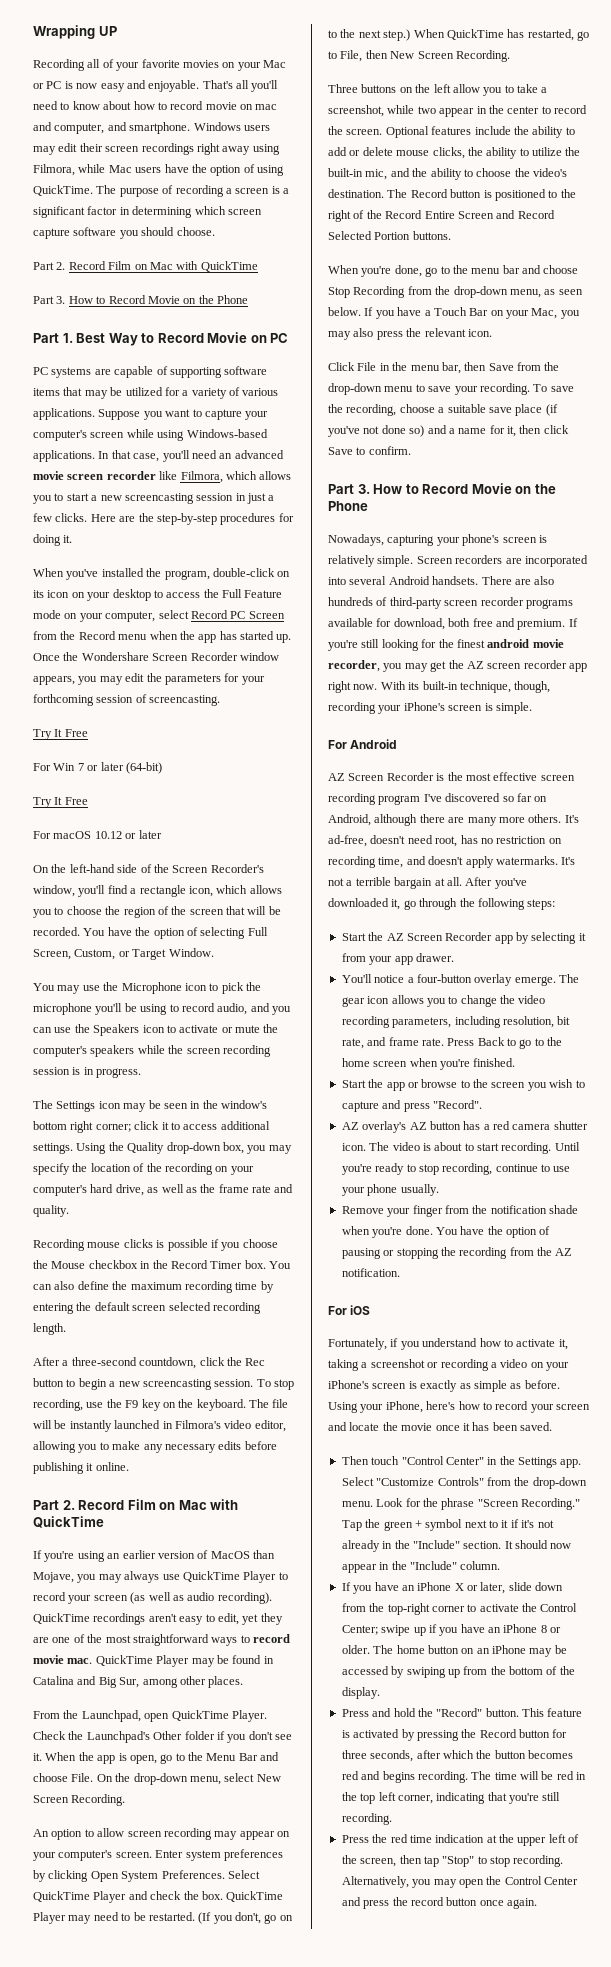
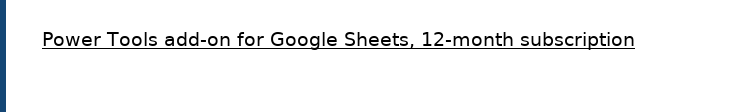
- Wrapping UP
- Recording all of your favorite movies on your Mac or PC is now easy and enjoyable. That's all you'll need to know about how to record movie on mac and computer, and smartphone. Windows users may edit their screen recordings right away using Filmora, while Mac users have the option of using QuickTime. The purpose of recording a screen is a significant factor in determining which screen capture software you should choose.
- Part 2. Record Film on Mac with QuickTime
- Part 3. How to Record Movie on the Phone
- Part 1. Best Way to Record Movie on PC
- PC systems are capable of supporting software items that may be utilized for a variety of various applications. Suppose you want to capture your computer's screen while using Windows-based applications. In that case, you'll need an advanced movie screen recorder like Filmora, which allows you to start a new screencasting session in just a few clicks. Here are the step-by-step procedures for doing it.
- When you've installed the program, double-click on its icon on your desktop to access the Full Feature mode on your computer, select Record PC Screen from the Record menu when the app has started up. Once the Wondershare Screen Recorder window appears, you may edit the parameters for your forthcoming session of screencasting.
- Try It Free
- For Win 7 or later (64-bit)
- Try It Free
- For macOS 10.12 or later
- On the left-hand side of the Screen Recorder's window, you'll find a rectangle icon, which allows you to choose the region of the screen that will be recorded. You have the option of selecting Full Screen, Custom, or Target Window.
- You may use the Microphone icon to pick the microphone you'll be using to record audio, and you can use the Speakers icon to activate or mute the computer's speakers while the screen recording session is in progress.
- The Settings icon may be seen in the window's bottom right corner; click it to access additional settings. Using the Quality drop-down box, you may specify the location of the recording on your computer's hard drive, as well as the frame rate and quality.
- Recording mouse clicks is possible if you choose the Mouse checkbox in the Record Timer box. You can also define the maximum recording time by entering the default screen selected recording length.
- After a three-second countdown, click the Rec button to begin a new screencasting session. To stop recording, use the F9 key on the keyboard. The file will be instantly launched in Filmora's video editor, allowing you to make any necessary edits before publishing it online.
- Part 2. Record Film on Mac with QuickTime
- If you're using an earlier version of MacOS than Mojave, you may always use QuickTime Player to record your screen (as well as audio recording). QuickTime recordings aren't easy to edit, yet they are one of the most straightforward ways to record movie mac. QuickTime Player may be found in Catalina and Big Sur, among other places.
- From the Launchpad, open QuickTime Player. Check the Launchpad's Other folder if you don't see it. When the app is open, go to the Menu Bar and choose File. On the drop-down menu, select New Screen Recording.
- An option to allow screen recording may appear on your computer's screen. Enter system preferences by clicking Open System Preferences. Select QuickTime Player and check the box. QuickTime Player may need to be restarted. (If you don't, go on to the next step.) When QuickTime has restarted, go to File, then New Screen Recording.
- Three buttons on the left allow you to take a screenshot, while two appear in the center to record the screen. Optional features include the ability to add or delete mouse clicks, the ability to utilize the built-in mic, and the ability to choose the video's destination. The Record button is positioned to the right of the Record Entire Screen and Record Selected Portion buttons.
- When you're done, go to the menu bar and choose Stop Recording from the drop-down menu, as seen below. If you have a Touch Bar on your Mac, you may also press the relevant icon.
- Click File in the menu bar, then Save from the drop-down menu to save your recording. To save the recording, choose a suitable save place (if you've not done so) and a name for it, then click Save to confirm.
- Part 3. How to Record Movie on the Phone
- Nowadays, capturing your phone's screen is relatively simple. Screen recorders are incorporated into several Android handsets. There are also hundreds of third-party screen recorder programs available for download, both free and premium. If you're still looking for the finest android movie recorder, you may get the AZ screen recorder app right now. With its built-in technique, though, recording your iPhone's screen is simple.
- For Android
- AZ Screen Recorder is the most effective screen recording program I've discovered so far on Android, although there are many more others. It's ad-free, doesn't need root, has no restriction on recording time, and doesn't apply watermarks. It's not a terrible bargain at all. After you've downloaded it, go through the following steps:
- Start the AZ Screen Recorder app by selecting it from your app drawer.
- You'll notice a four-button overlay emerge. The gear icon allows you to change the video recording parameters, including resolution, bit rate, and frame rate. Press Back to go to the home screen when you're finished.
- Start the app or browse to the screen you wish to capture and press "Record".
- AZ overlay's AZ button has a red camera shutter icon. The video is about to start recording. Until you're ready to stop recording, continue to use your phone usually.
- Remove your finger from the notification shade when you're done. You have the option of pausing or stopping the recording from the AZ notification.
- For iOS
- Fortunately, if you understand how to activate it, taking a screenshot or recording a video on your iPhone's screen is exactly as simple as before. Using your iPhone, here's how to record your screen and locate the movie once it has been saved.
- Then touch "Control Center" in the Settings app. Select "Customize Controls" from the drop-down menu. Look for the phrase "Screen Recording." Tap the green + symbol next to it if it's not already in the "Include" section. It should now appear in the "Include" column.
- If you have an iPhone X or later, slide down from the top-right corner to activate the Control Center; swipe up if you have an iPhone 8 or older. The home button on an iPhone may be accessed by swiping up from the bottom of the display.
- Press and hold the "Record" button. This feature is activated by pressing the Record button for three seconds, after which the button becomes red and begins recording. The time will be red in the top left corner, indicating that you're still recording.
- Press the red time indication at the upper left of the screen, then tap "Stop" to stop recording. Alternatively, you may open the Control Center and press the record button once again.
+ Power Tools add-on for Google Sheets, 12-month subscription

